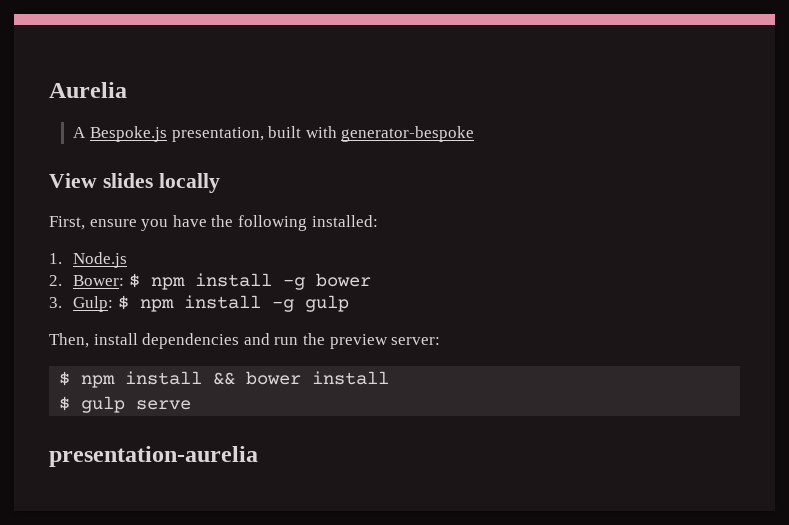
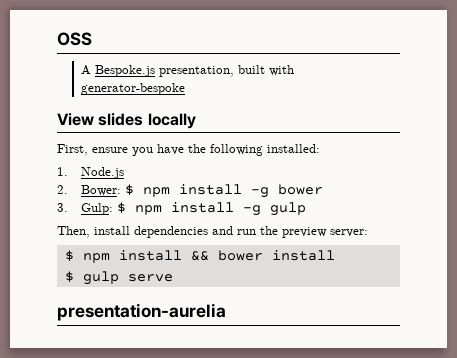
- Aurelia
+ OSS

